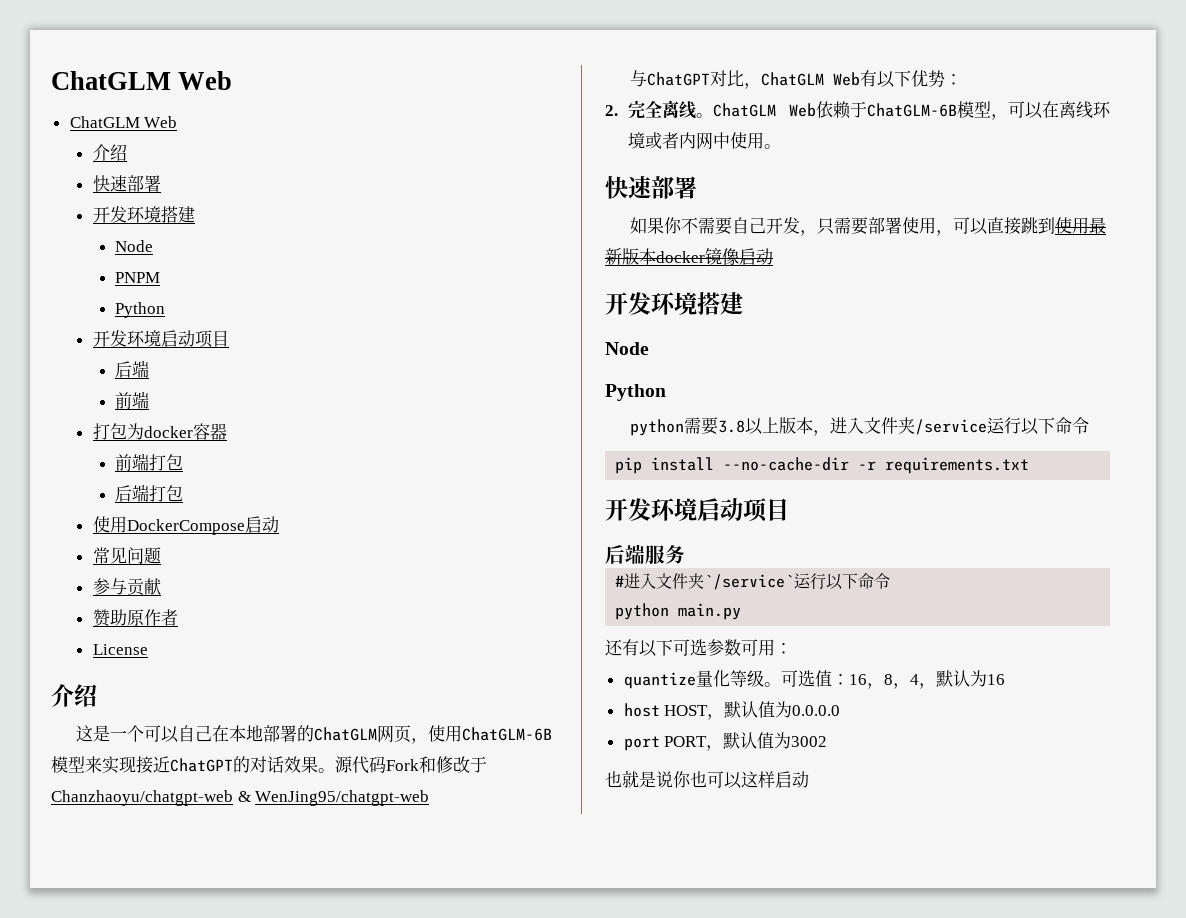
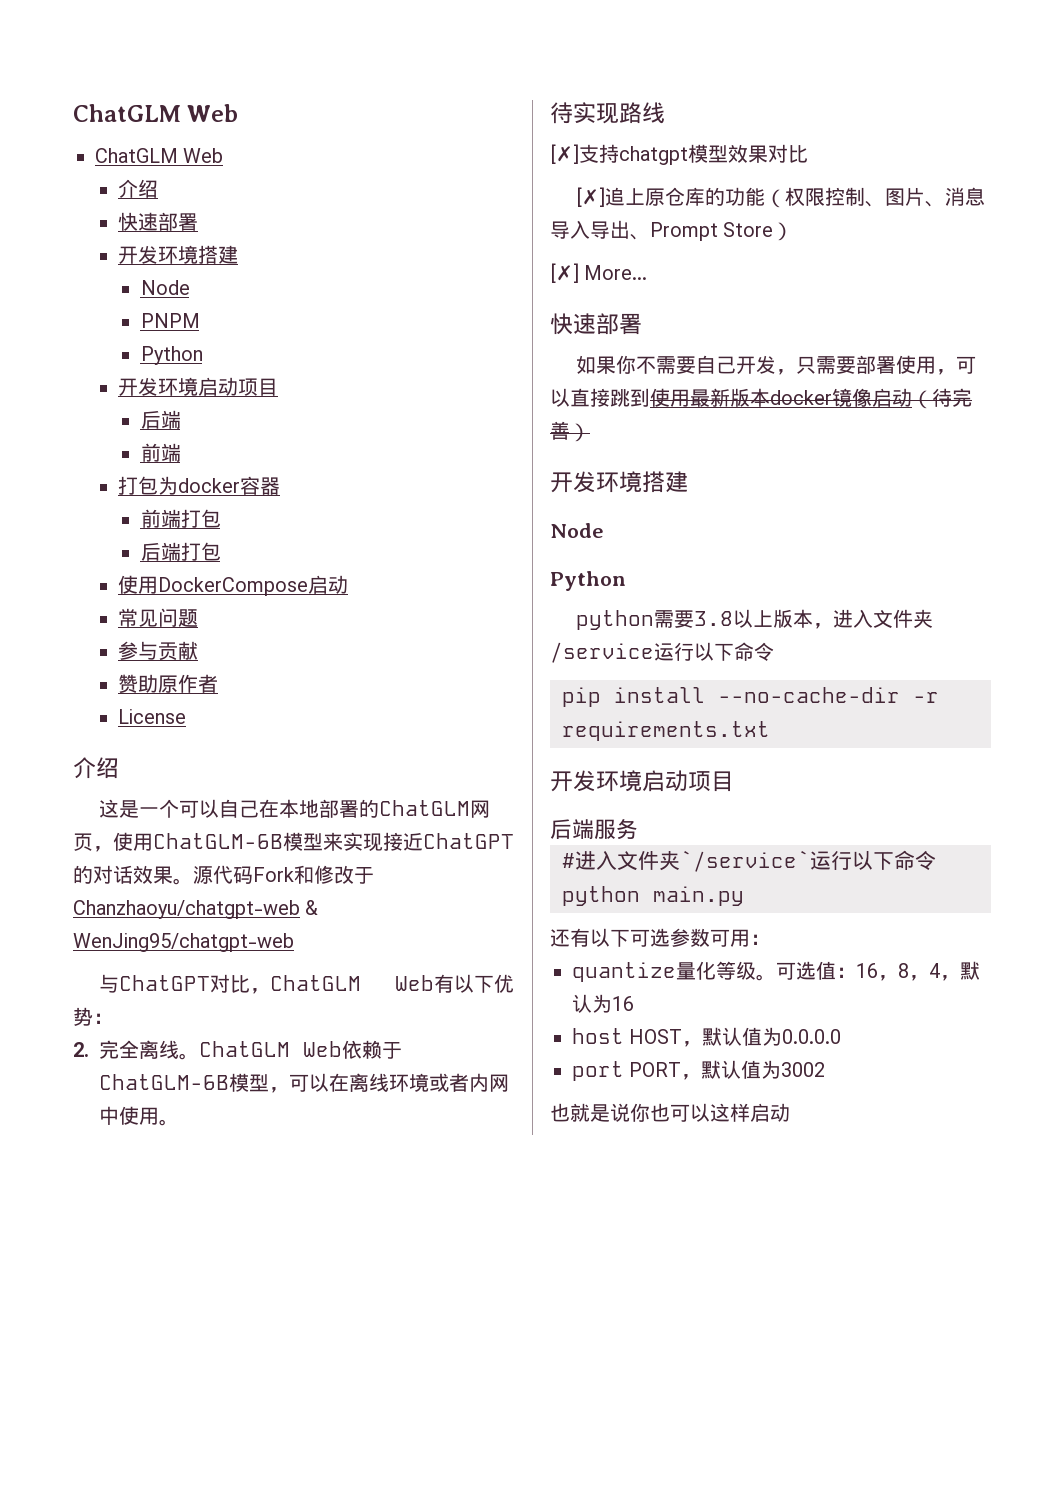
+ 待实现路线
+ [✗]支持chatgpt模型效果对比
+ [✗]追上原仓库的功能（权限控制、图片、消息导入导出、Prompt Store）
+ [✗] More...
- 如果你不需要自己开发，只需要部署使用，可以直接跳到使用最新版本docker镜像启动
+ 如果你不需要自己开发，只需要部署使用，可以直接跳到使用最新版本docker镜像启动（待完善）

